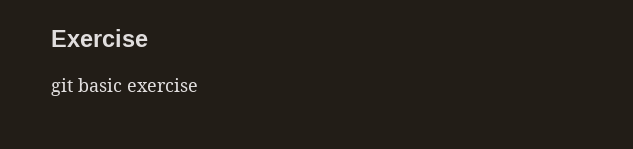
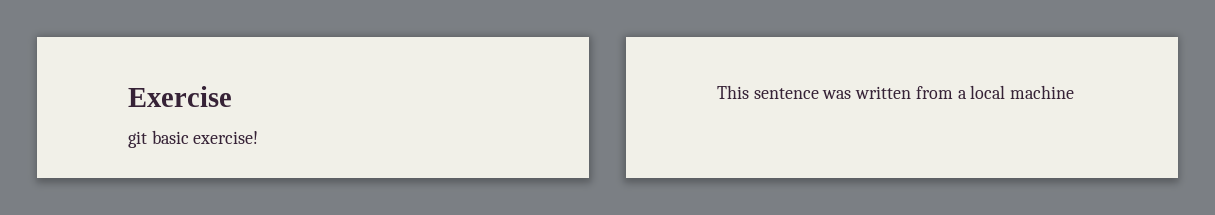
- git basic exercise
+ git basic exercise!
+ This sentence was written from a local machine

